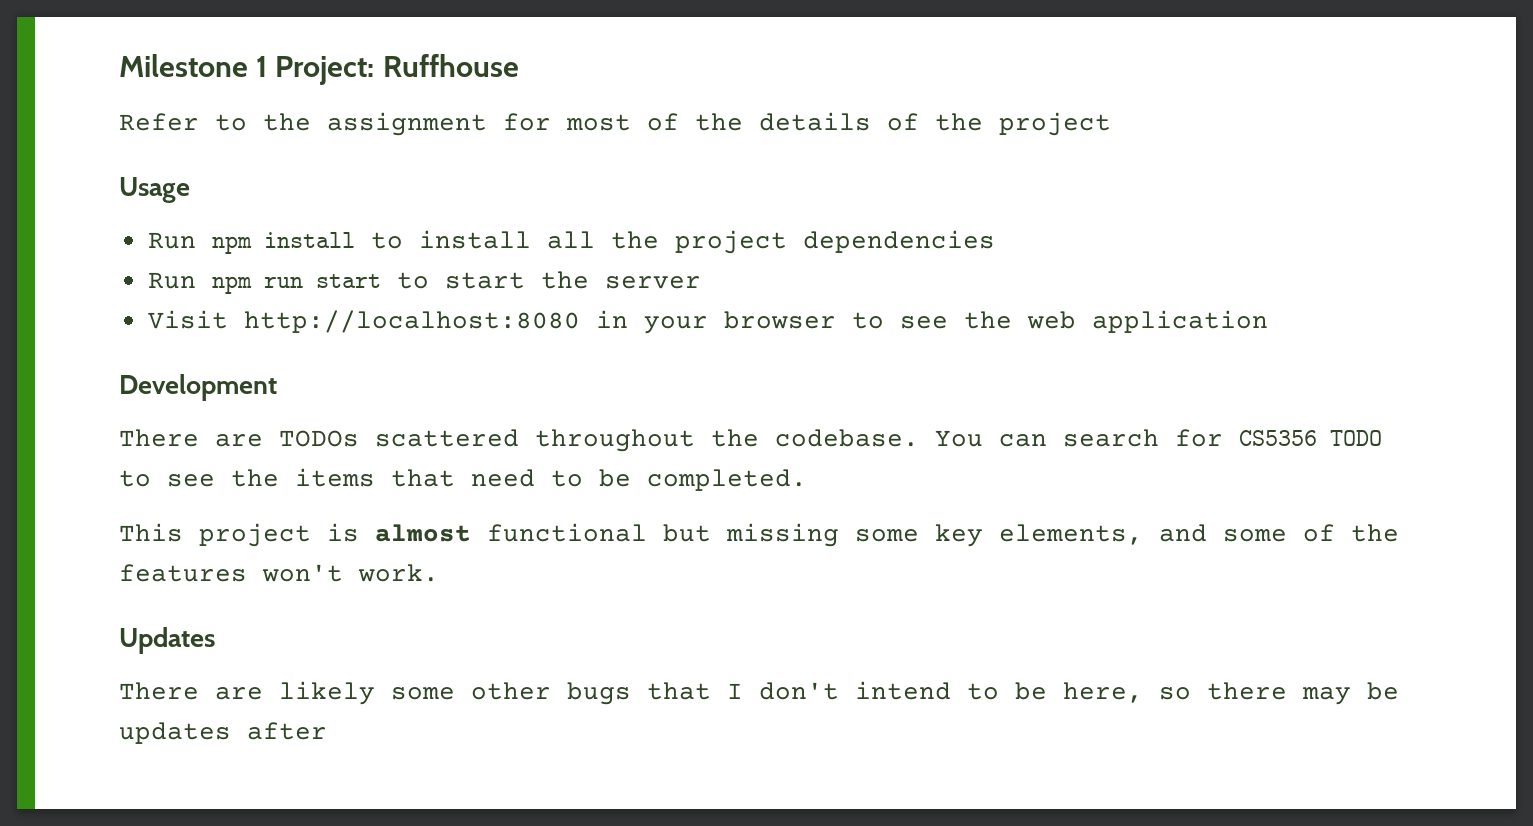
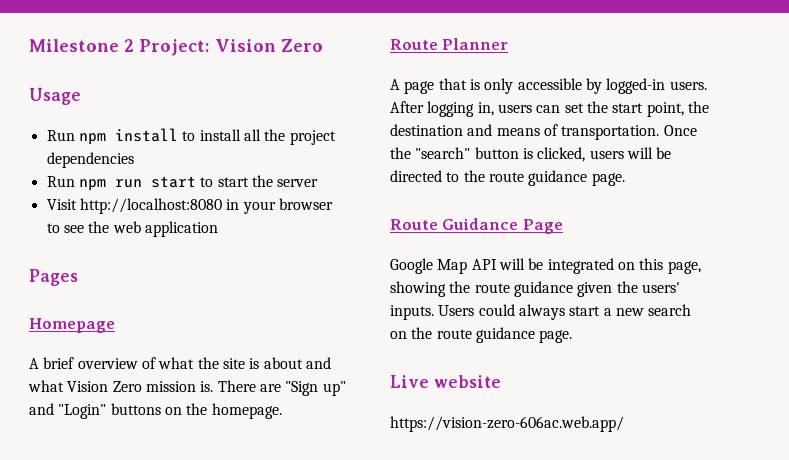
- Milestone 1 Project: Ruffhouse
- Refer to the assignment for most of the details of the project
+ Milestone 2 Project: Vision Zero
- Development
- There are TODOs scattered throughout the codebase. You can search for CS5356 TODO to see the items that need to be completed.
- This project is almost functional but missing some key elements, and some of the features won't work.
- Updates
- There are likely some other bugs that I don't intend to be here, so there may be updates after
+ Pages
+ Homepage
+ A brief overview of what the site is about and what Vision Zero mission is. There are "Sign up" and "Login" buttons on the homepage.
+ Route Planner
+ A page that is only accessible by logged-in users. After logging in, users can set the start point, the destination and means of transportation. Once the "search" button is clicked, users will be directed to the route guidance page.
+ Route Guidance Page
+ Google Map API will be integrated on this page, showing the route guidance given the users' inputs. Users could always start a new search on the route guidance page.
+ Live website
+ https://vision-zero-606ac.web.app/

